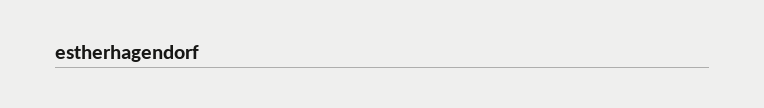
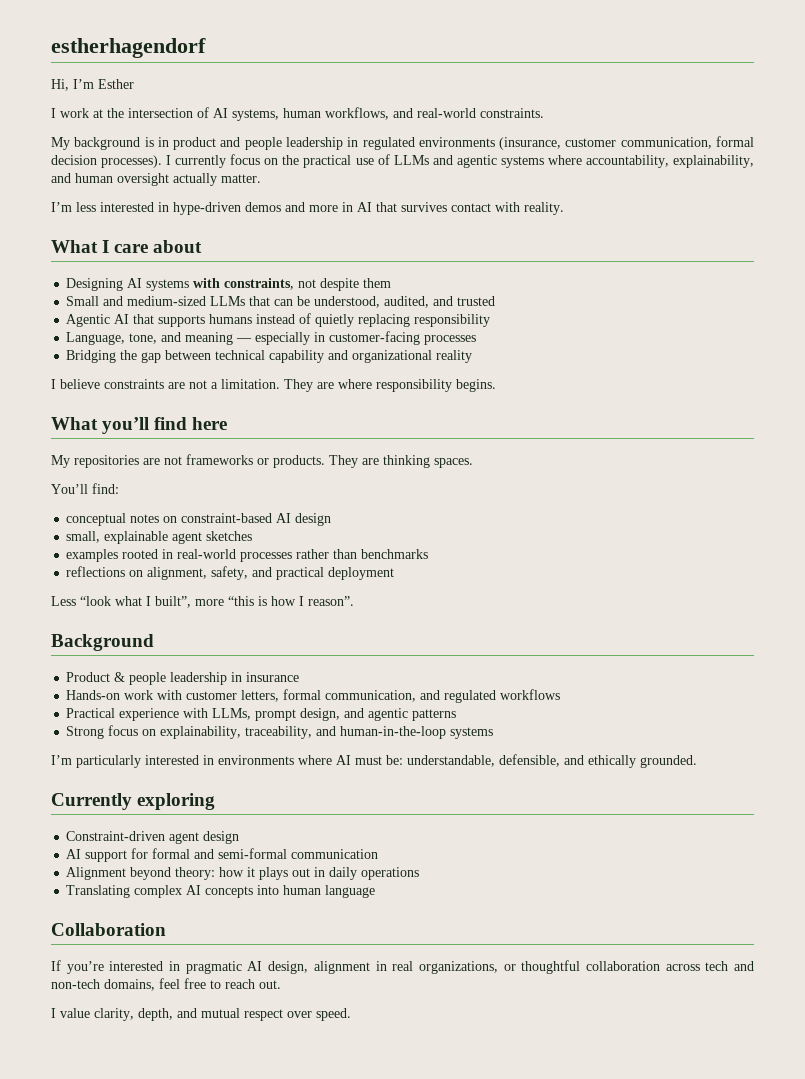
+ Hi, I’m Esther
+ I work at the intersection of AI systems, human workflows, and real-world constraints.
+ My background is in product and people leadership in regulated environments (insurance, customer communication, formal decision processes). I currently focus on the practical use of LLMs and agentic systems where accountability, explainability, and human oversight actually matter.
+ I’m less interested in hype-driven demos and more in AI that survives contact with reality.
+ What I care about
+ Designing AI systems with constraints, not despite them
+ Small and medium-sized LLMs that can be understood, audited, and trusted
+ Agentic AI that supports humans instead of quietly replacing responsibility
+ Language, tone, and meaning — especially in customer-facing processes
+ Bridging the gap between technical capability and organizational reality
+ I believe constraints are not a limitation. They are where responsibility begins.
+ What you’ll find here
+ My repositories are not frameworks or products. They are thinking spaces.
+ You’ll find:
+ conceptual notes on constraint-based AI design
+ small, explainable agent sketches
+ examples rooted in real-world processes rather than benchmarks
+ reflections on alignment, safety, and practical deployment
+ Less “look what I built”, more “this is how I reason”.
+ Background
+ Product & people leadership in insurance
+ Hands-on work with customer letters, formal communication, and regulated workflows
+ Practical experience with LLMs, prompt design, and agentic patterns
+ Strong focus on explainability, traceability, and human-in-the-loop systems
+ I’m particularly interested in environments where AI must be: understandable, defensible, and ethically grounded.
+ Currently exploring
+ Constraint-driven agent design
+ AI support for formal and semi-formal communication
+ Alignment beyond theory: how it plays out in daily operations
+ Translating complex AI concepts into human language
+ Collaboration
+ If you’re interested in pragmatic AI design, alignment in real organizations, or thoughtful collaboration across tech and non-tech domains, feel free to reach out.
+ I value clarity, depth, and mutual respect over speed.

